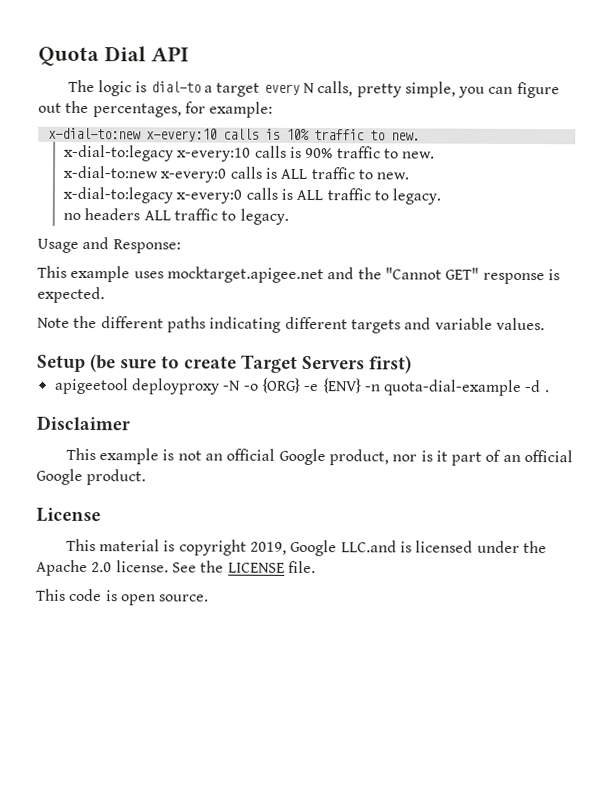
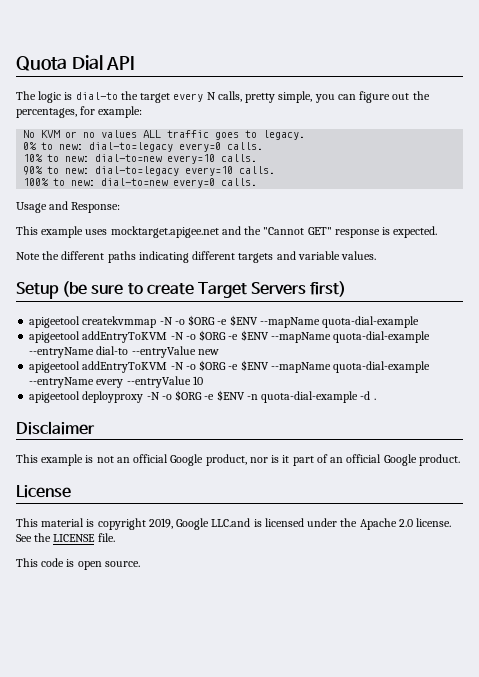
- The logic is dial-to a target every N calls, pretty simple, you can figure out the percentages, for example:
+ The logic is dial-to the target every N calls, pretty simple, you can figure out the percentages, for example:
- x-dial-to:new x-every:10 calls is 10% traffic to new.
- x-dial-to:legacy x-every:10 calls is 90% traffic to new.
- x-dial-to:new x-every:0 calls is ALL traffic to new.
- x-dial-to:legacy x-every:0 calls is ALL traffic to legacy.
- no headers ALL traffic to legacy.
+ No KVM or no values ALL traffic goes to legacy.
+ 0% to new: dial-to=legacy every=0 calls.
+ 10% to new: dial-to=new every=10 calls.
+ 90% to new: dial-to=legacy every=10 calls.
+ 100% to new: dial-to=new every=0 calls.
+ apigeetool createkvmmap -N -o $ORG -e $ENV --mapName quota-dial-example
+ apigeetool addEntryToKVM -N -o $ORG -e $ENV --mapName quota-dial-example --entryName dial-to --entryValue new
+ apigeetool addEntryToKVM -N -o $ORG -e $ENV --mapName quota-dial-example --entryName every --entryValue 10
- apigeetool deployproxy -N -o {ORG} -e {ENV} -n quota-dial-example -d .
+ apigeetool deployproxy -N -o $ORG -e $ENV -n quota-dial-example -d .

